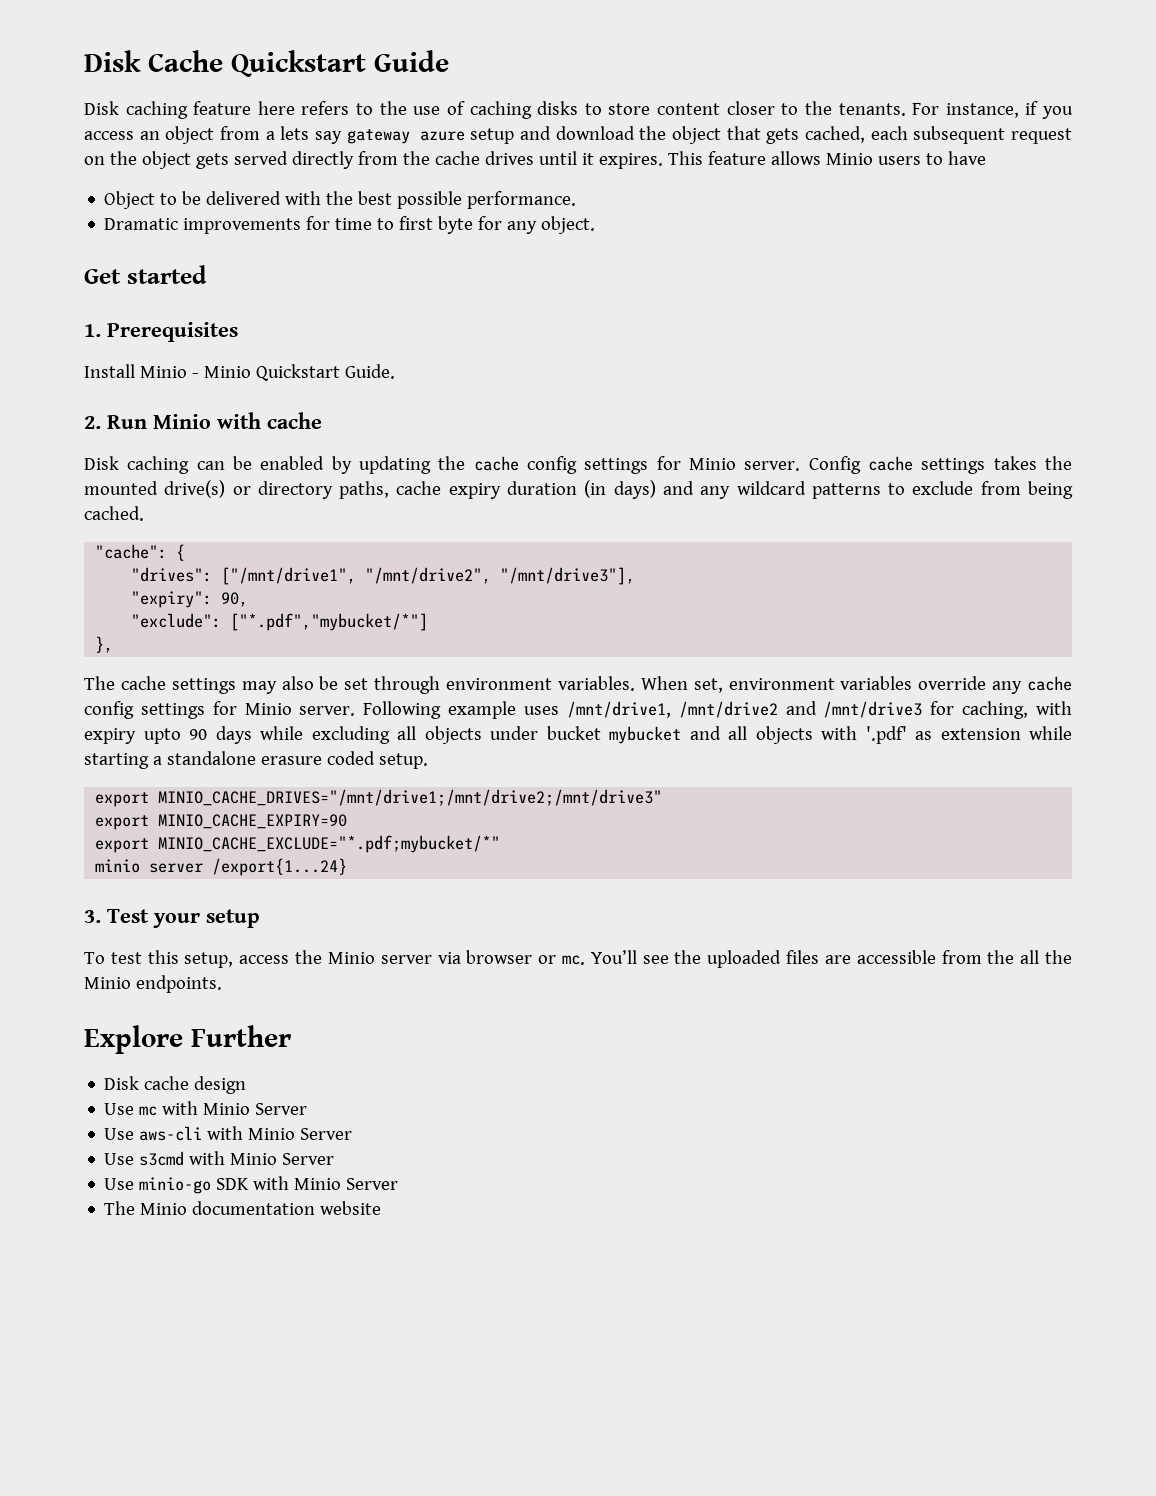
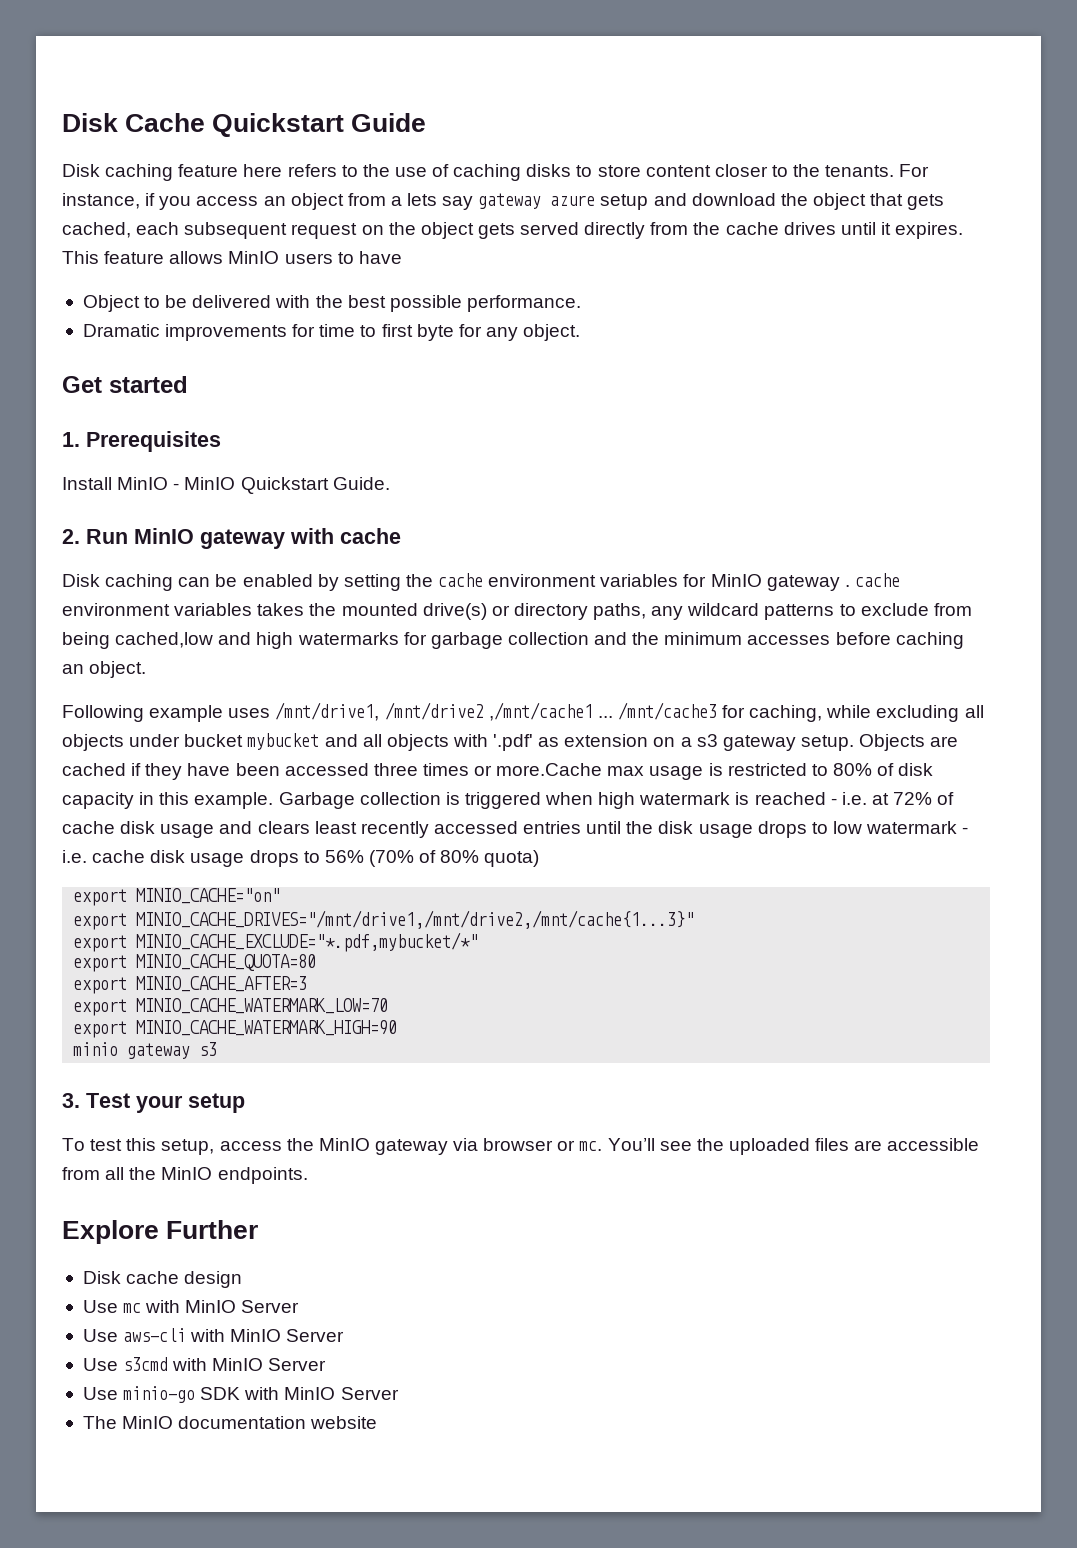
- This feature allows Minio users to have
+ This feature allows MinIO users to have
- Install Minio - Minio Quickstart Guide.
+ Install MinIO - MinIO Quickstart Guide.
- 2. Run Minio with cache
+ 2. Run MinIO gateway with cache
- Disk caching can be enabled by updating the cache config settings for Minio server. Config cache settings takes the mounted drive(s) or directory paths, cache expiry duration (in days) and any wildcard patterns to exclude from being cached.
- "cache": {
- "drives": ["/mnt/drive1", "/mnt/drive2", "/mnt/drive3"],
- "expiry": 90,
- "exclude": ["*.pdf","mybucket/*"]
- },
- The cache settings may also be set through environment variables. When set, environment variables override any cache config settings for Minio server. Following example uses /mnt/drive1, /mnt/drive2 and /mnt/drive3 for caching, with expiry upto 90 days while excluding all objects under bucket mybucket and all objects with '.pdf' as extension while starting a standalone erasure coded setup.
- export MINIO_CACHE_DRIVES="/mnt/drive1;/mnt/drive2;/mnt/drive3"
- export MINIO_CACHE_EXPIRY=90
- export MINIO_CACHE_EXCLUDE="*.pdf;mybucket/*"
+ Disk caching can be enabled by setting the cache environment variables for MinIO gateway . cache environment variables takes the mounted drive(s) or directory paths, any wildcard patterns to exclude from being cached,low and high watermarks for garbage collection and the minimum accesses before caching an object.
+ Following example uses /mnt/drive1, /mnt/drive2 ,/mnt/cache1 ... /mnt/cache3 for caching, while excluding all objects under bucket mybucket and all objects with '.pdf' as extension on a s3 gateway setup. Objects are cached if they have been accessed three times or more.Cache max usage is restricted to 80% of disk capacity in this example. Garbage collection is triggered when high watermark is reached - i.e. at 72% of cache disk usage and clears least recently accessed entries until the disk usage drops to low watermark - i.e. cache disk usage drops to 56% (70% of 80% quota)
+ export MINIO_CACHE="on"
+ export MINIO_CACHE_DRIVES="/mnt/drive1,/mnt/drive2,/mnt/cache{1...3}"
+ export MINIO_CACHE_EXCLUDE="*.pdf,mybucket/*"
+ export MINIO_CACHE_QUOTA=80
+ export MINIO_CACHE_AFTER=3
+ export MINIO_CACHE_WATERMARK_LOW=70
+ export MINIO_CACHE_WATERMARK_HIGH=90
- minio server /export{1...24}
+ minio gateway s3
- To test this setup, access the Minio server via browser or mc.
+ To test this setup, access the MinIO gateway via browser or mc.
- You’ll see the uploaded files are accessible from the all the Minio endpoints.
+ You’ll see the uploaded files are accessible from all the MinIO endpoints.
- Use mc with Minio Server
+ Use mc with MinIO Server
- Use aws-cli with Minio Server
+ Use aws-cli with MinIO Server
- Use s3cmd with Minio Server
+ Use s3cmd with MinIO Server
- Use minio-go SDK with Minio Server
+ Use minio-go SDK with MinIO Server
- The Minio documentation website
+ The MinIO documentation website

